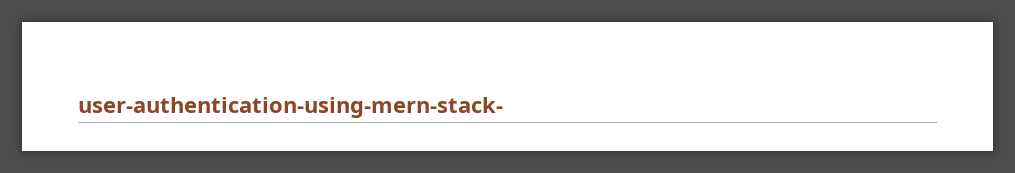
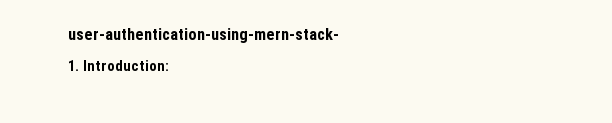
+ 1. Introduction:

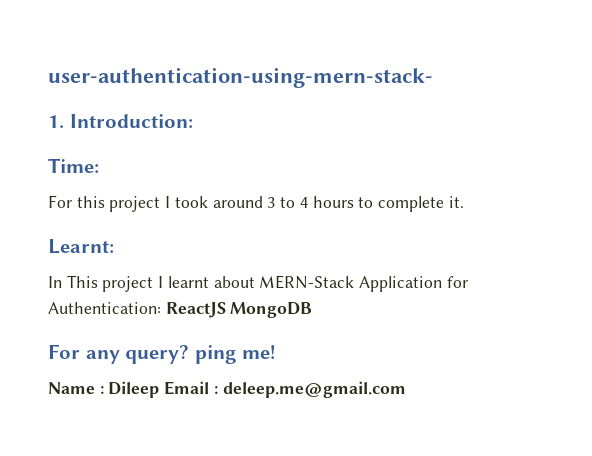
+ Time:
+ For this project I took around 3 to 4 hours to complete it.
+ Learnt:
+ In This project I learnt about MERN-Stack Application for Authentication: ReactJS MongoDB
+ For any query? ping me!
+ Name : Dileep Email : deleep.me@gmail.com

